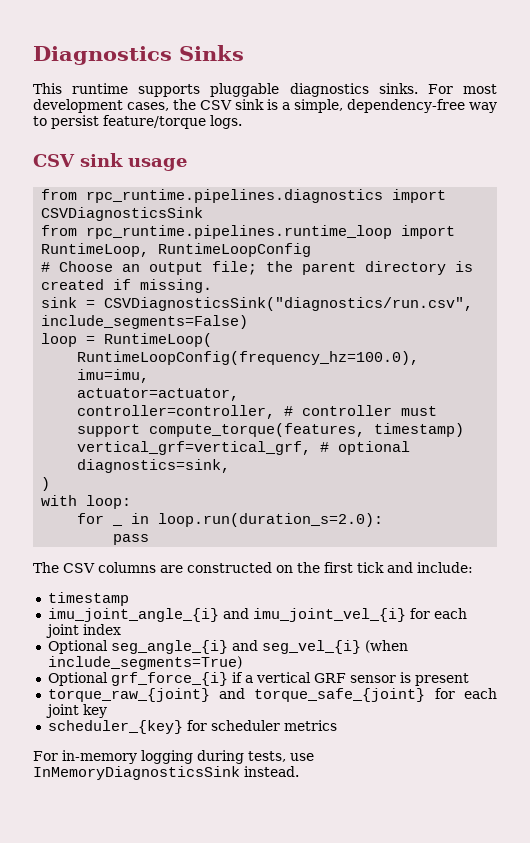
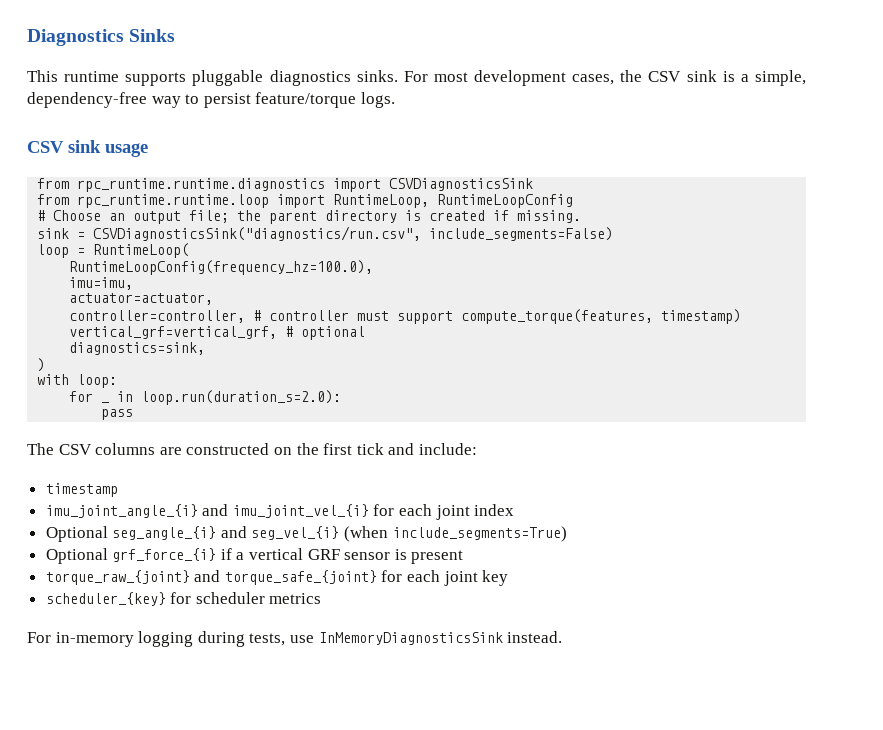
- from rpc_runtime.pipelines.diagnostics import CSVDiagnosticsSink
+ from rpc_runtime.runtime.diagnostics import CSVDiagnosticsSink
- from rpc_runtime.pipelines.runtime_loop import RuntimeLoop, RuntimeLoopConfig
+ from rpc_runtime.runtime.loop import RuntimeLoop, RuntimeLoopConfig

